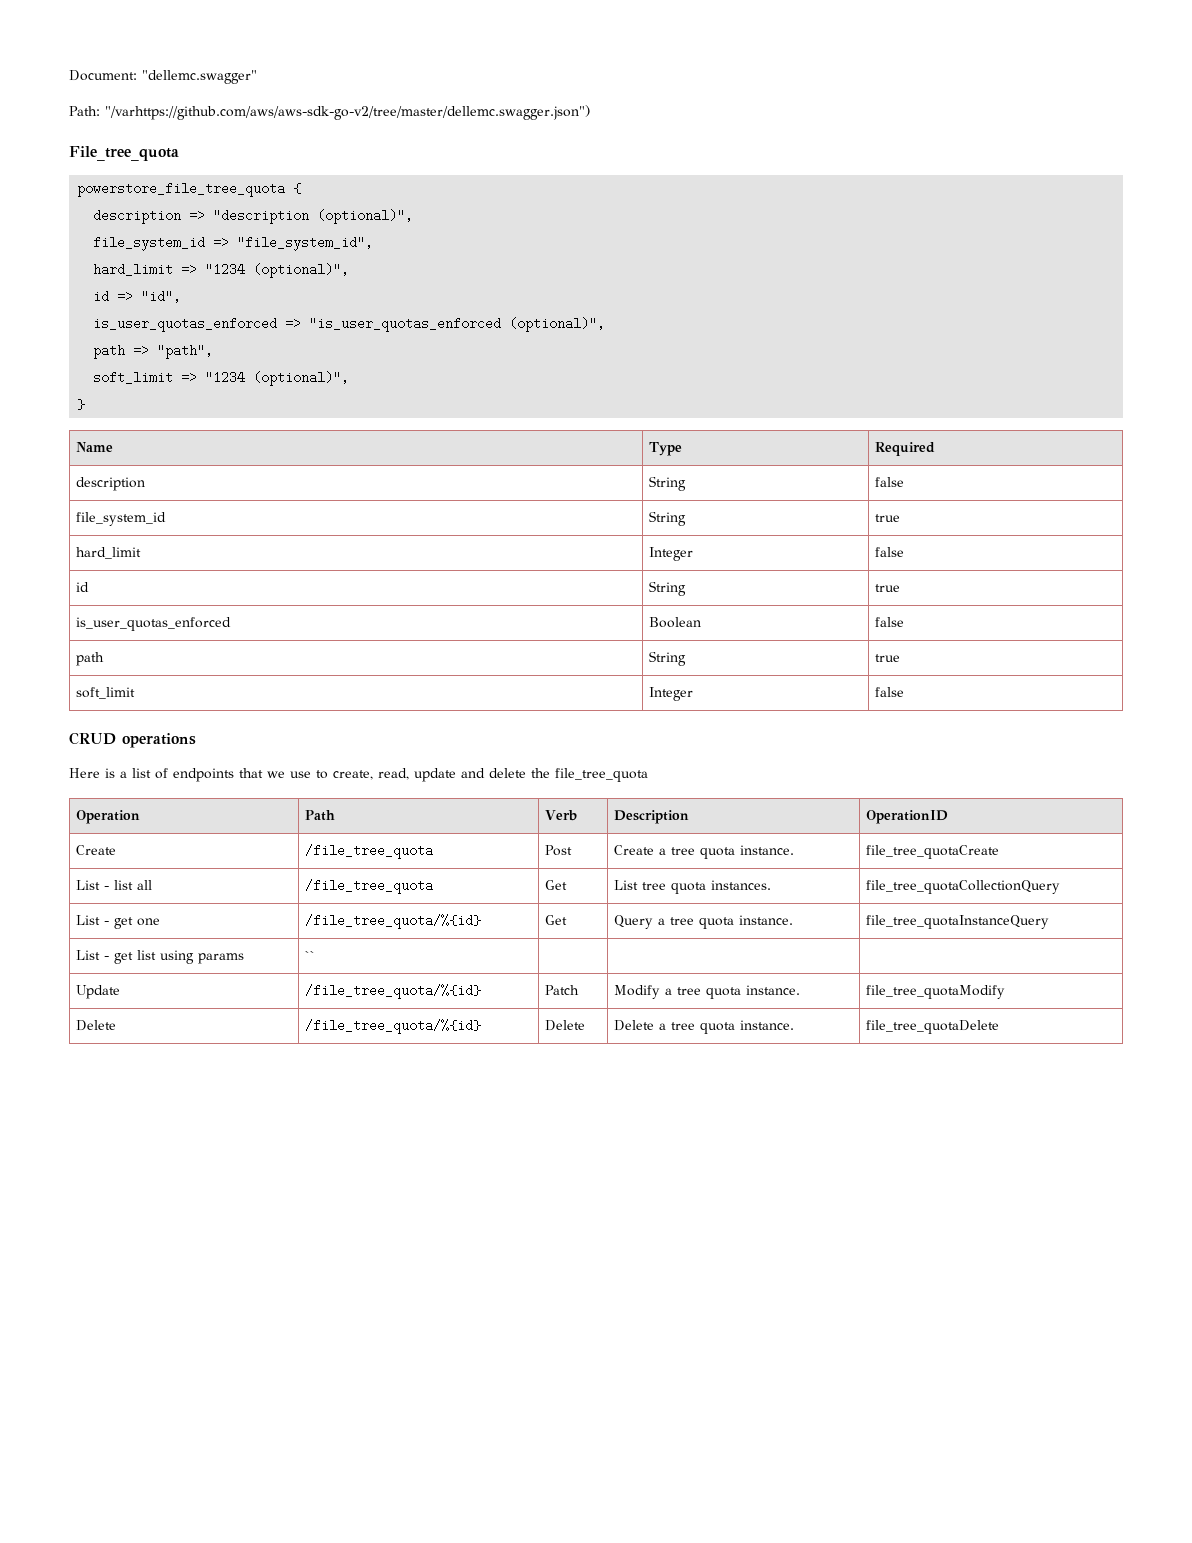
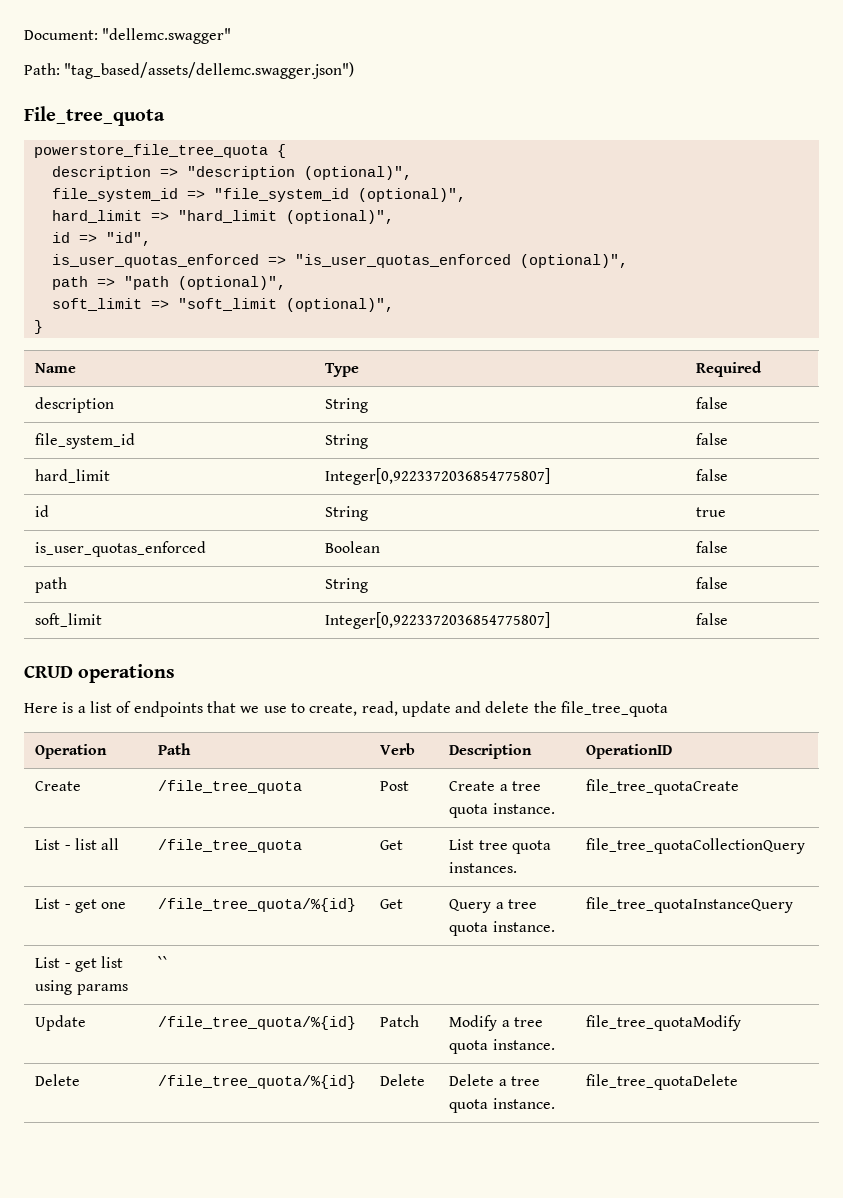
- Path: "/varhttps://github.com/aws/aws-sdk-go-v2/tree/master/dellemc.swagger.json")
+ Path: "tag_based/assets/dellemc.swagger.json")
- file_system_id => "file_system_id",
+ file_system_id => "file_system_id (optional)",
- hard_limit => "1234 (optional)",
+ hard_limit => "hard_limit (optional)",
- path => "path",
+ path => "path (optional)",
- soft_limit => "1234 (optional)",
+ soft_limit => "soft_limit (optional)",
- file_system_id | String | true
+ file_system_id | String | false
- hard_limit | Integer | false
+ hard_limit | Integer[0,9223372036854775807] | false
- path | String | true
+ path | String | false
- soft_limit | Integer | false
+ soft_limit | Integer[0,9223372036854775807] | false

